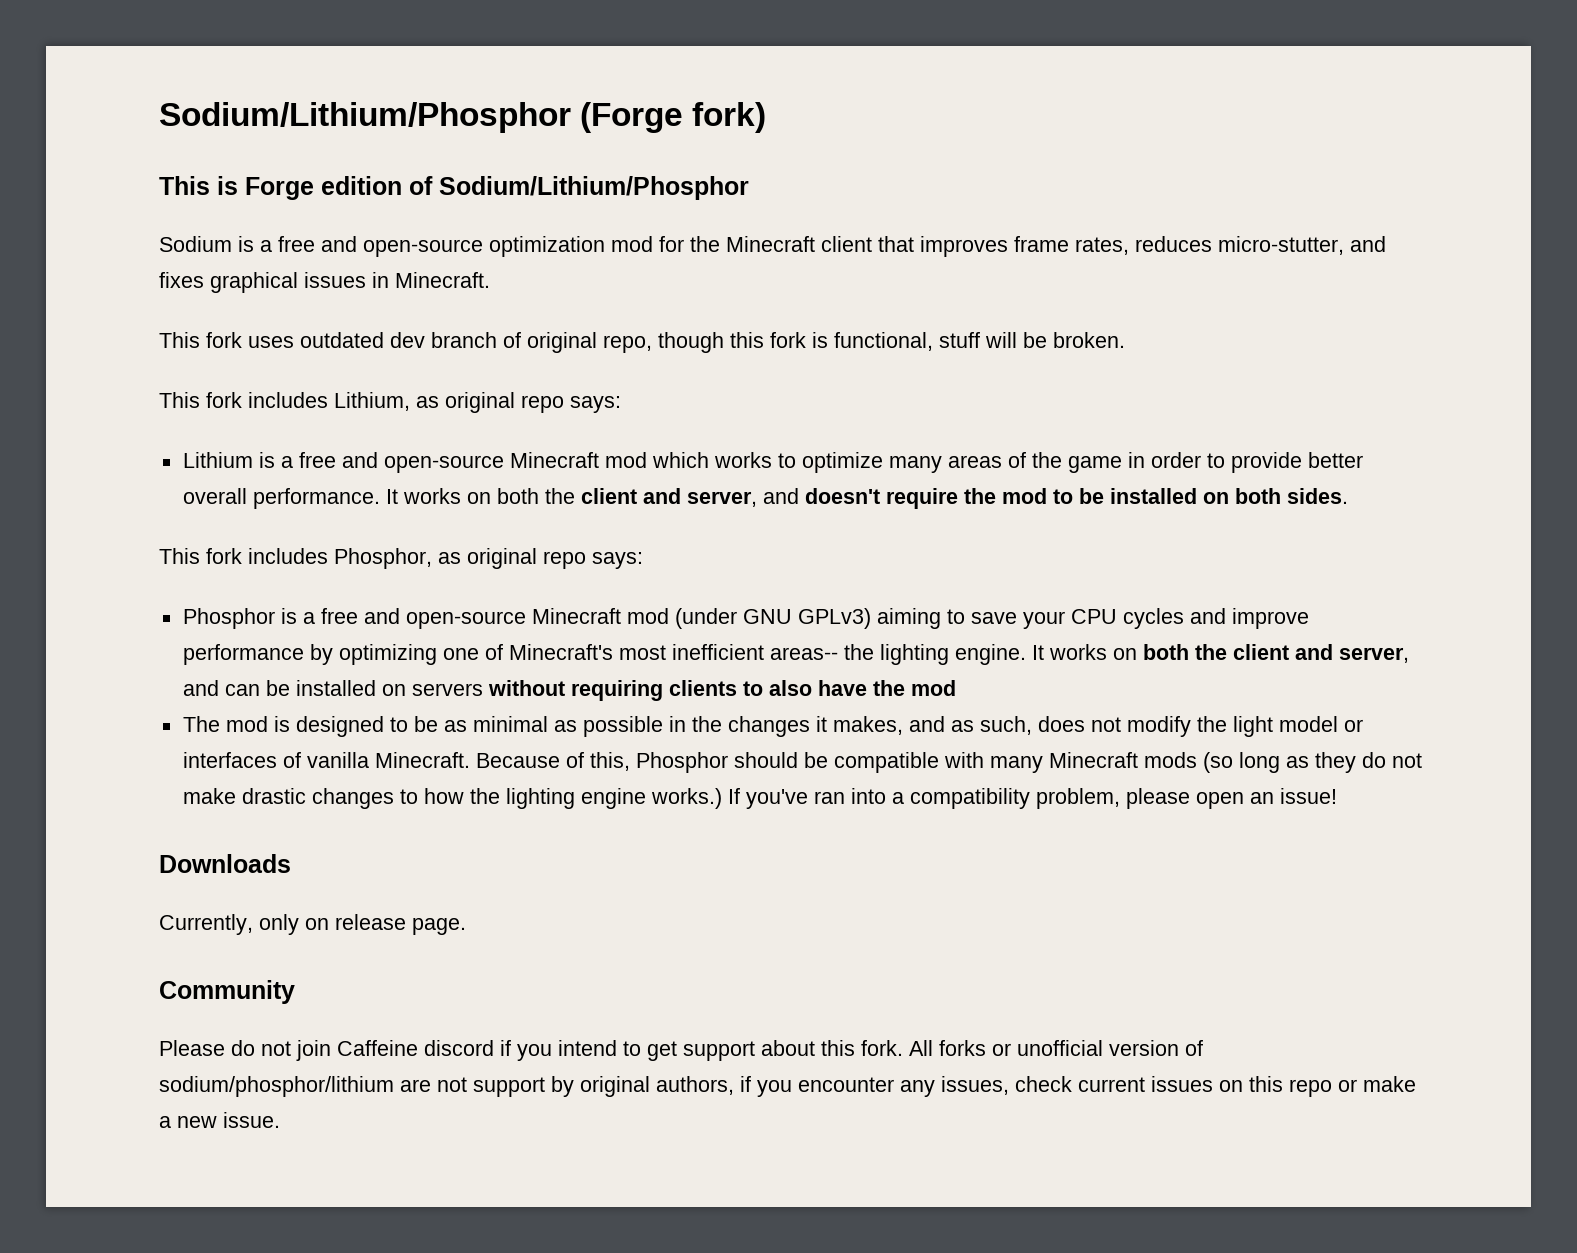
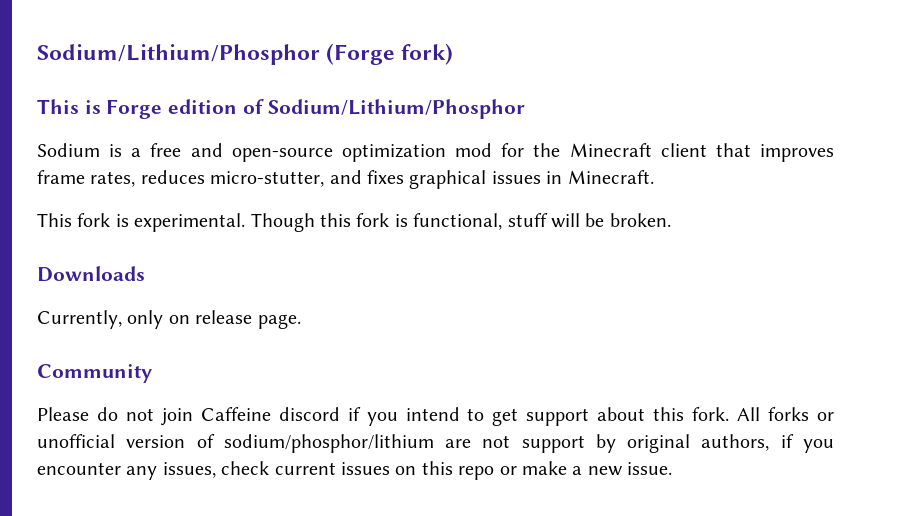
- This fork uses outdated dev branch of original repo, though this fork is functional, stuff will be broken.
+ This fork is experimental. Though this fork is functional, stuff will be broken.
- This fork includes Lithium, as original repo says:
- Lithium is a free and open-source Minecraft mod which works to optimize many areas of the game in order to provide better overall performance. It works on both the client and server, and doesn't require the mod to be installed on both sides.
- This fork includes Phosphor, as original repo says:
- Phosphor is a free and open-source Minecraft mod (under GNU GPLv3) aiming to save your CPU cycles and improve performance by optimizing one of Minecraft's most inefficient areas-- the lighting engine. It works on both the client and server, and can be installed on servers without requiring clients to also have the mod
- The mod is designed to be as minimal as possible in the changes it makes, and as such, does not modify the light model or interfaces of vanilla Minecraft. Because of this, Phosphor should be compatible with many Minecraft mods (so long as they do not make drastic changes to how the lighting engine works.) If you've ran into a compatibility problem, please open an issue!

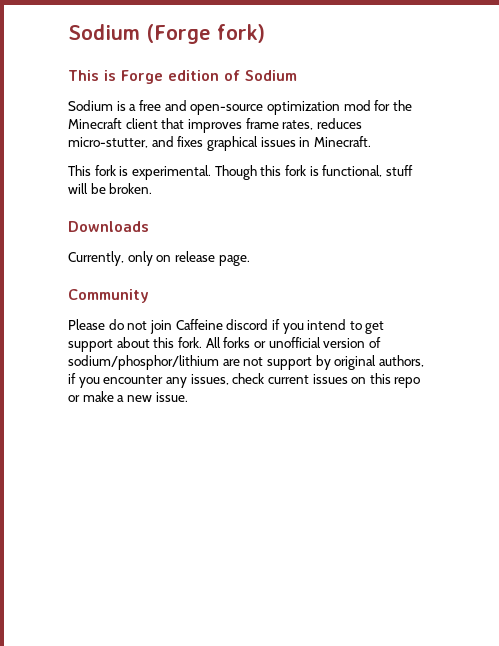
- Sodium/Lithium/Phosphor (Forge fork)
+ Sodium (Forge fork)
- This is Forge edition of Sodium/Lithium/Phosphor
+ This is Forge edition of Sodium

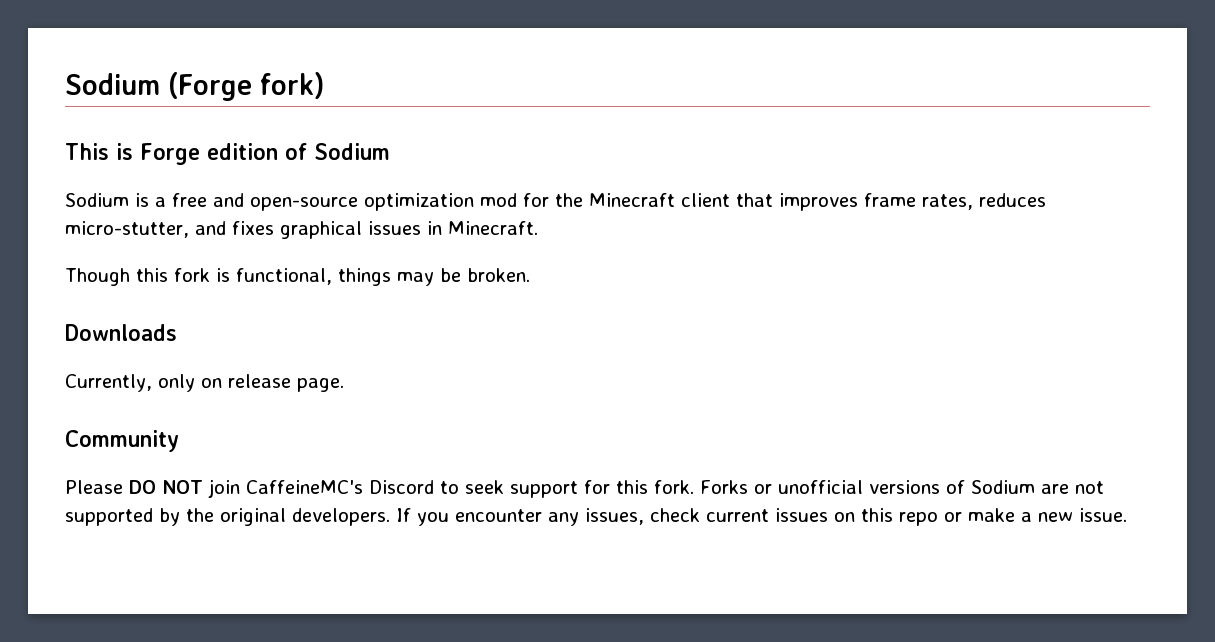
- This fork is experimental. Though this fork is functional, stuff will be broken.
+ Though this fork is functional, things may be broken.
- Please do not join Caffeine discord if you intend to get support about this fork. All forks or unofficial version of sodium/phosphor/lithium are not support by original authors, if you encounter any issues, check current issues on this repo or make a new issue.
+ Please DO NOT join CaffeineMC's Discord to seek support for this fork. Forks or unofficial versions of Sodium are not supported by the original developers. If you encounter any issues, check current issues on this repo or make a new issue.

